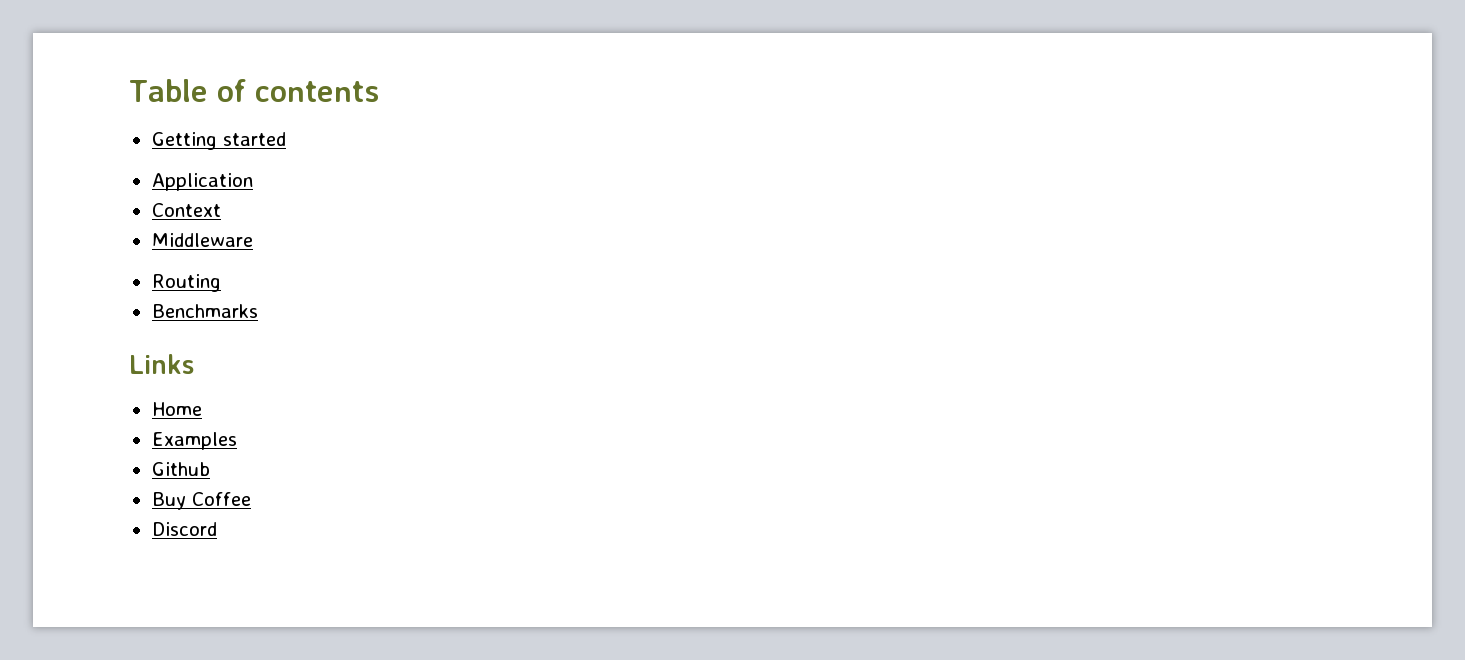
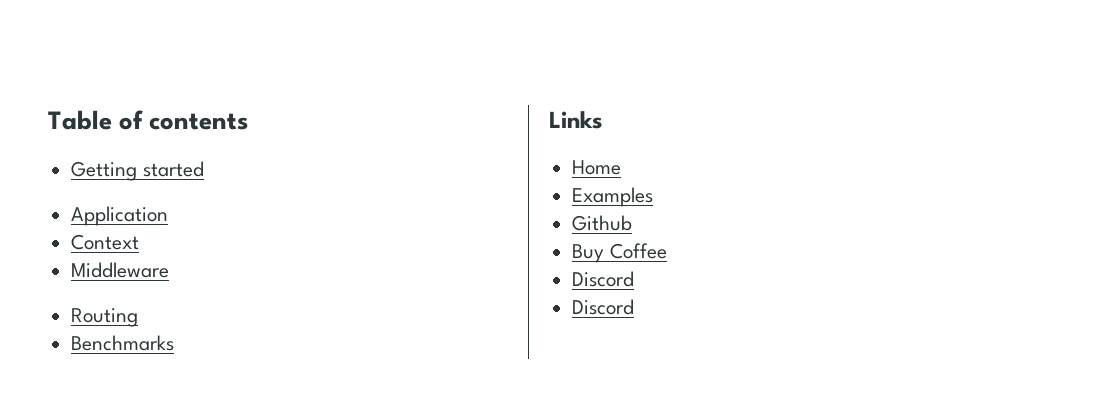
  Buy Coffee
+ Discord

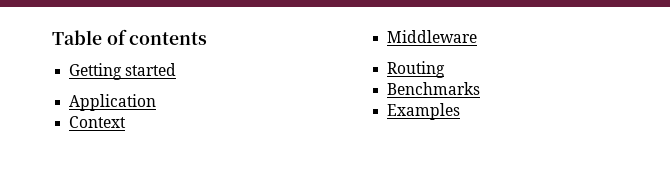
- Links
- Home
- Github
- Buy Coffee
- Discord
- Discord

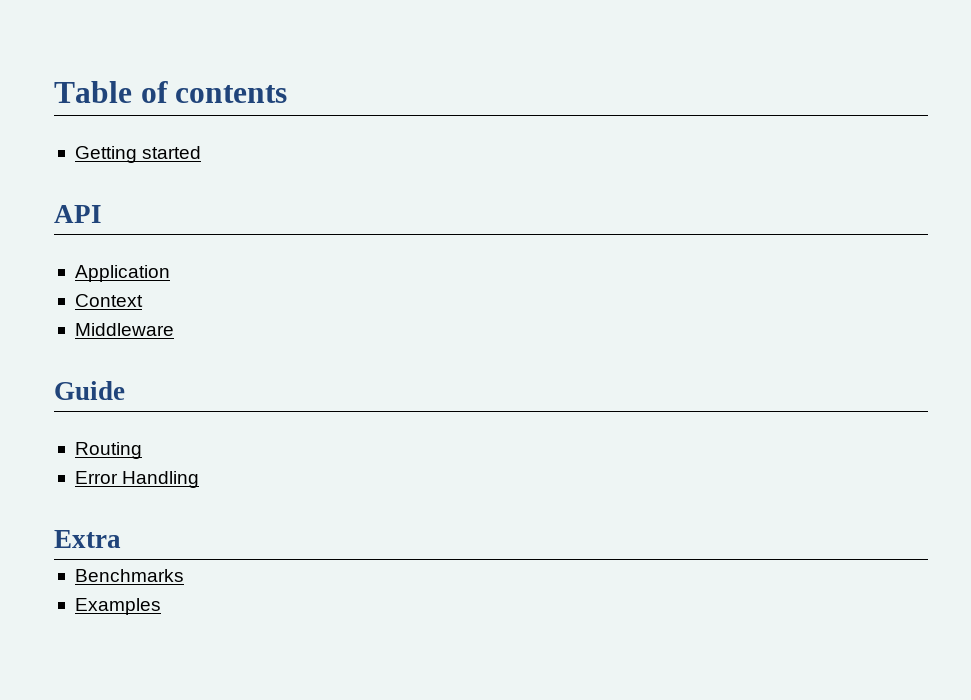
+ API
+ Guide
+ Error Handling
+ Extra

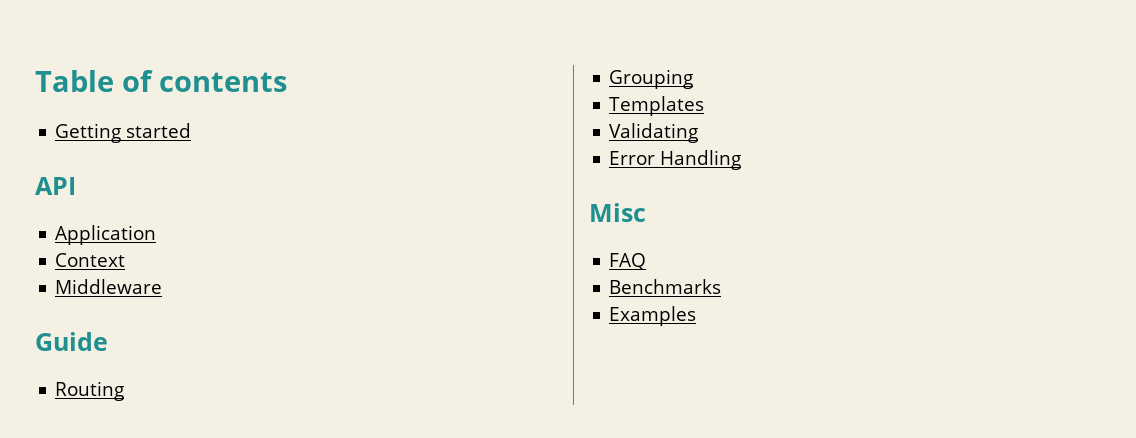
+ Grouping
+ Templates
+ Validating
- Extra
+ Misc
+ FAQ

